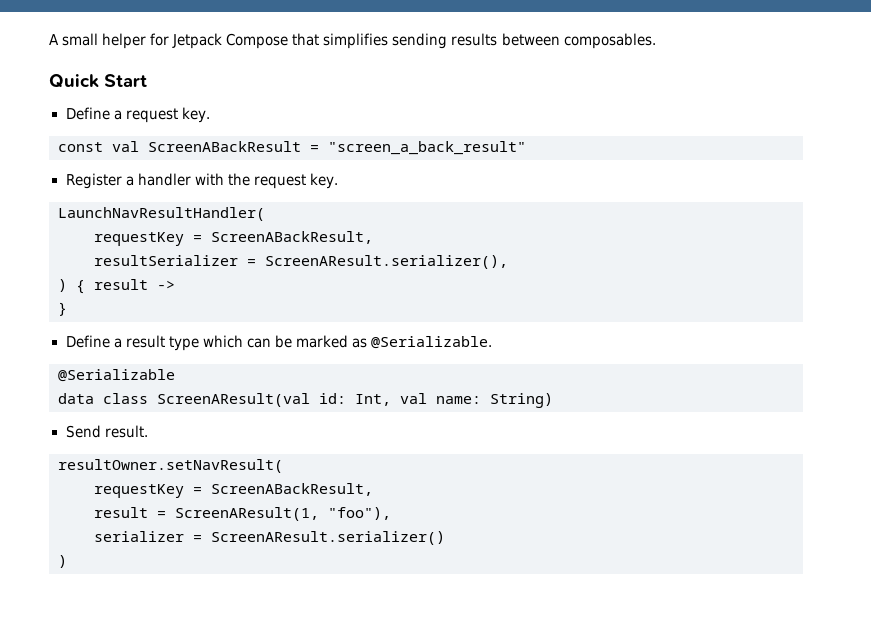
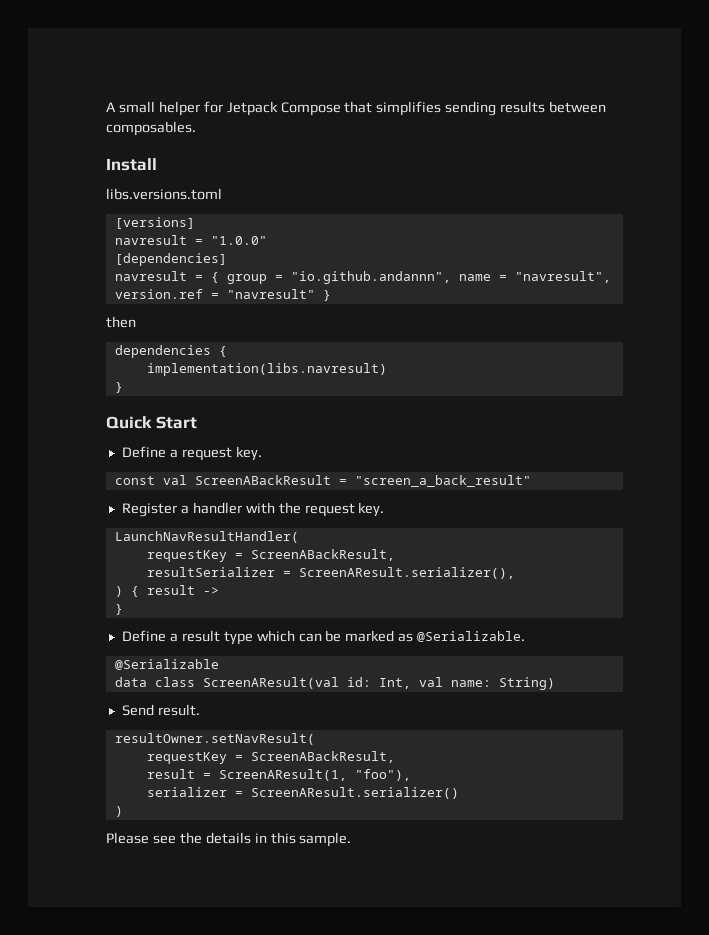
+ Install
+ libs.versions.toml
+ [versions]
+ navresult = "1.0.0"
+ [dependencies]
+ navresult = { group = "io.github.andannn", name = "navresult", version.ref = "navresult" }
+ then
+ dependencies {
+ implementation(libs.navresult)
+ }
+ Please see the details in this sample.

